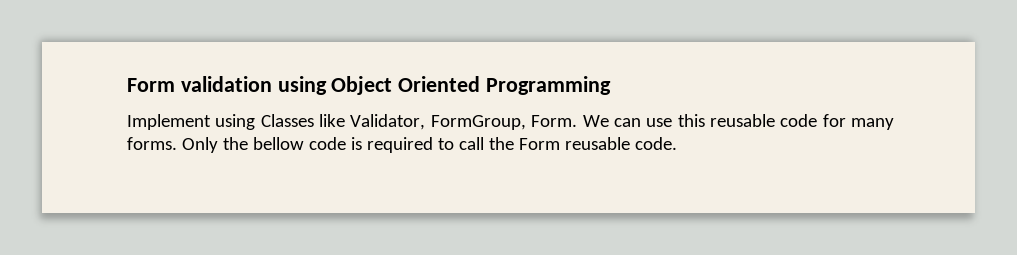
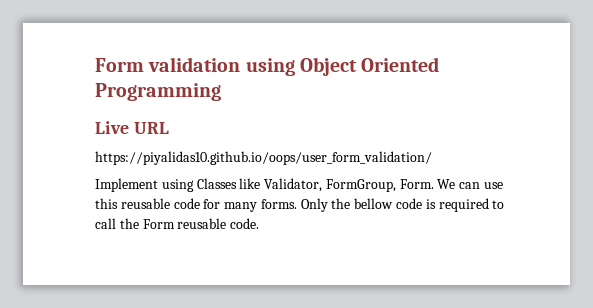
+ Live URL
+ https://piyalidas10.github.io/oops/user_form_validation/

